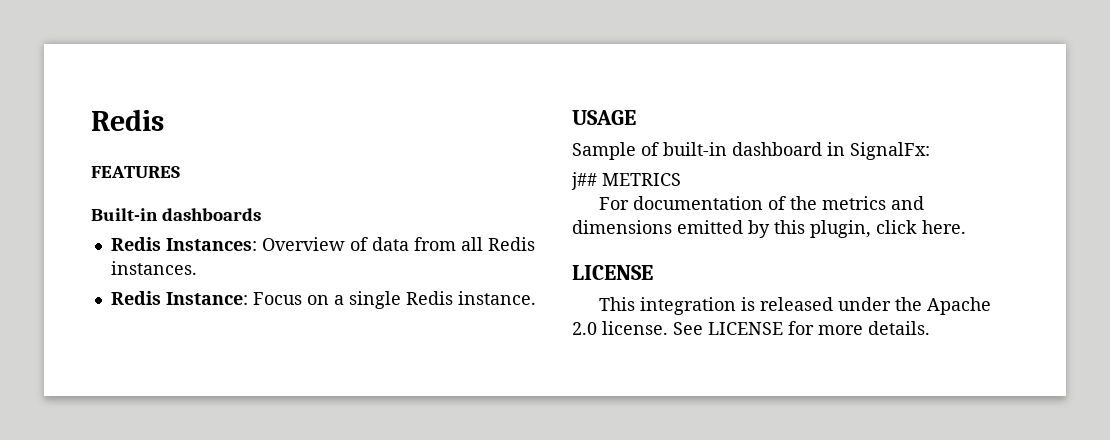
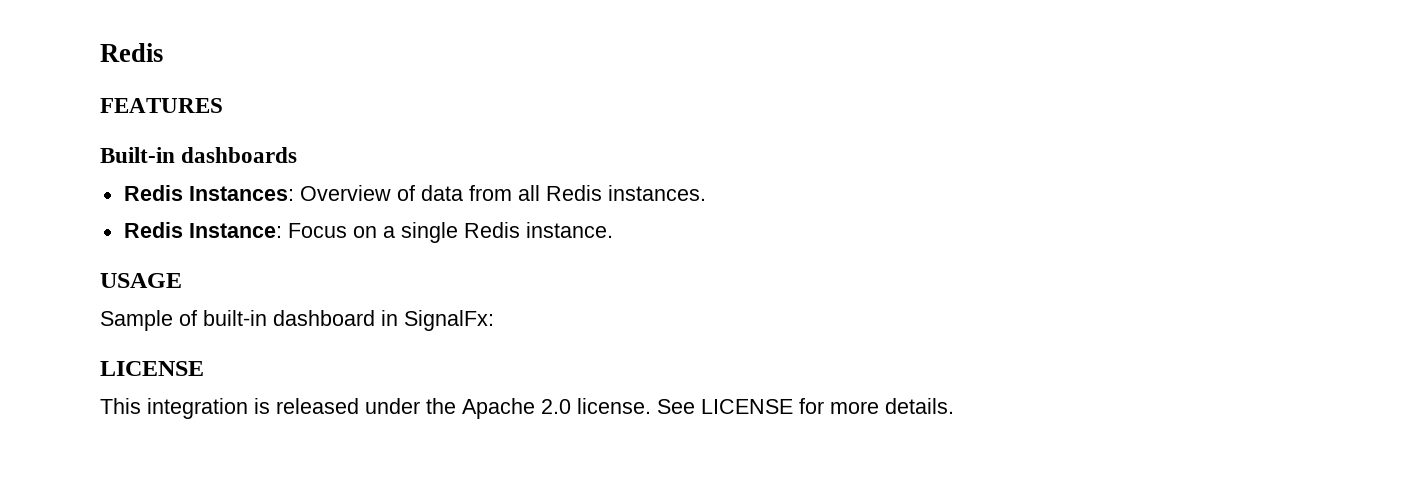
- j## METRICS
- For documentation of the metrics and dimensions emitted by this plugin, click here.

